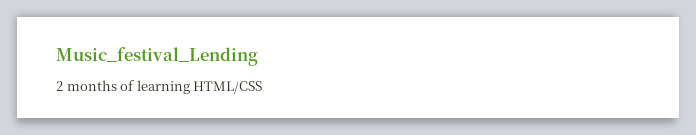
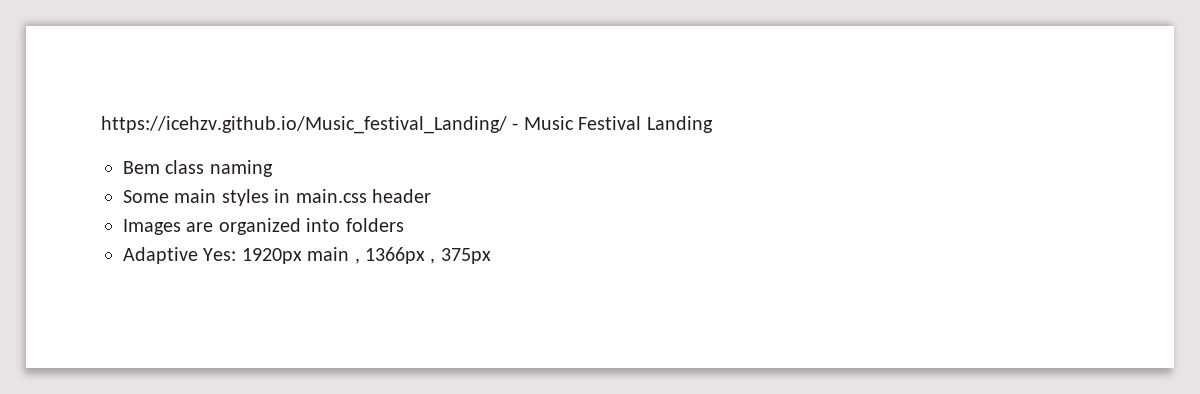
- Music_festival_Lending
- 2 months of learning HTML/CSS
+ https://icehzv.github.io/Music_festival_Landing/ - Music Festival Landing
+ Bem class naming
+ Some main styles in main.css header
+ Images are organized into folders
+ Adaptive Yes: 1920px main , 1366px , 375px

